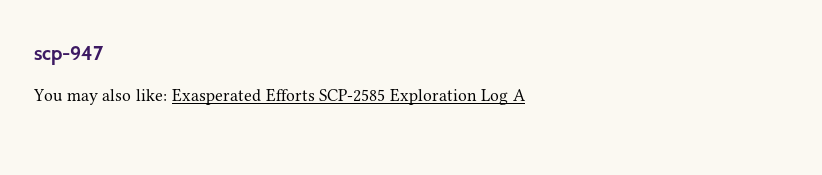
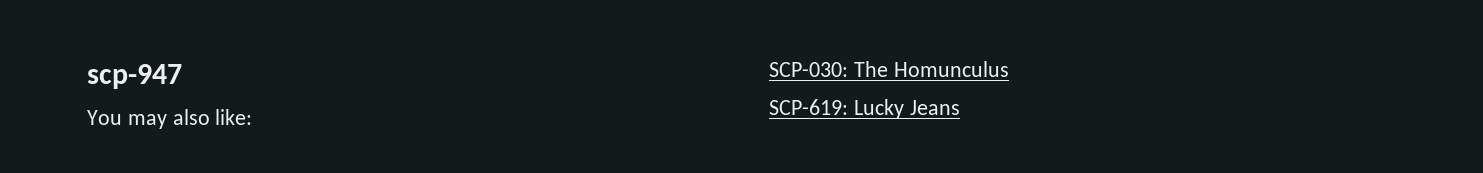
- You may also like: Exasperated Efforts SCP-2585 Exploration Log A
+ You may also like:
+ SCP-030: The Homunculus
+ SCP-619: Lucky Jeans

